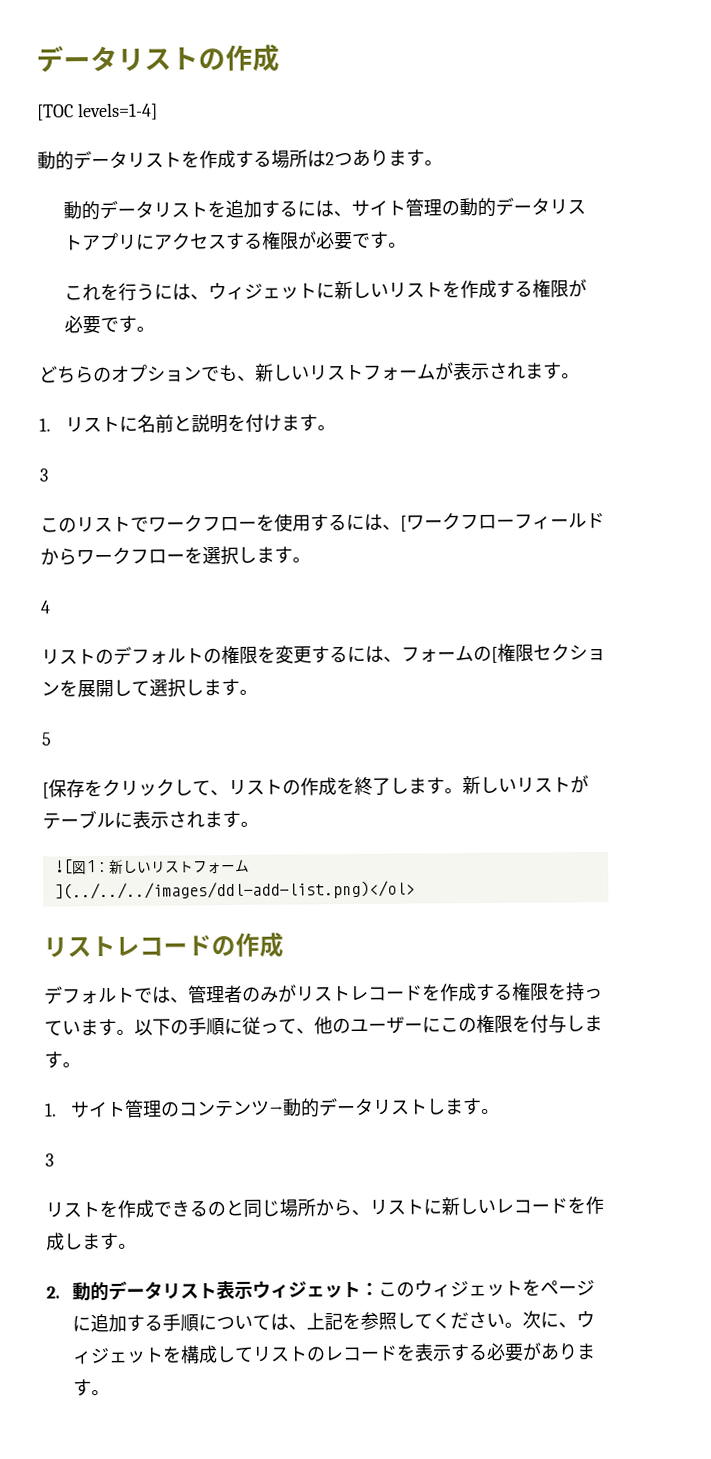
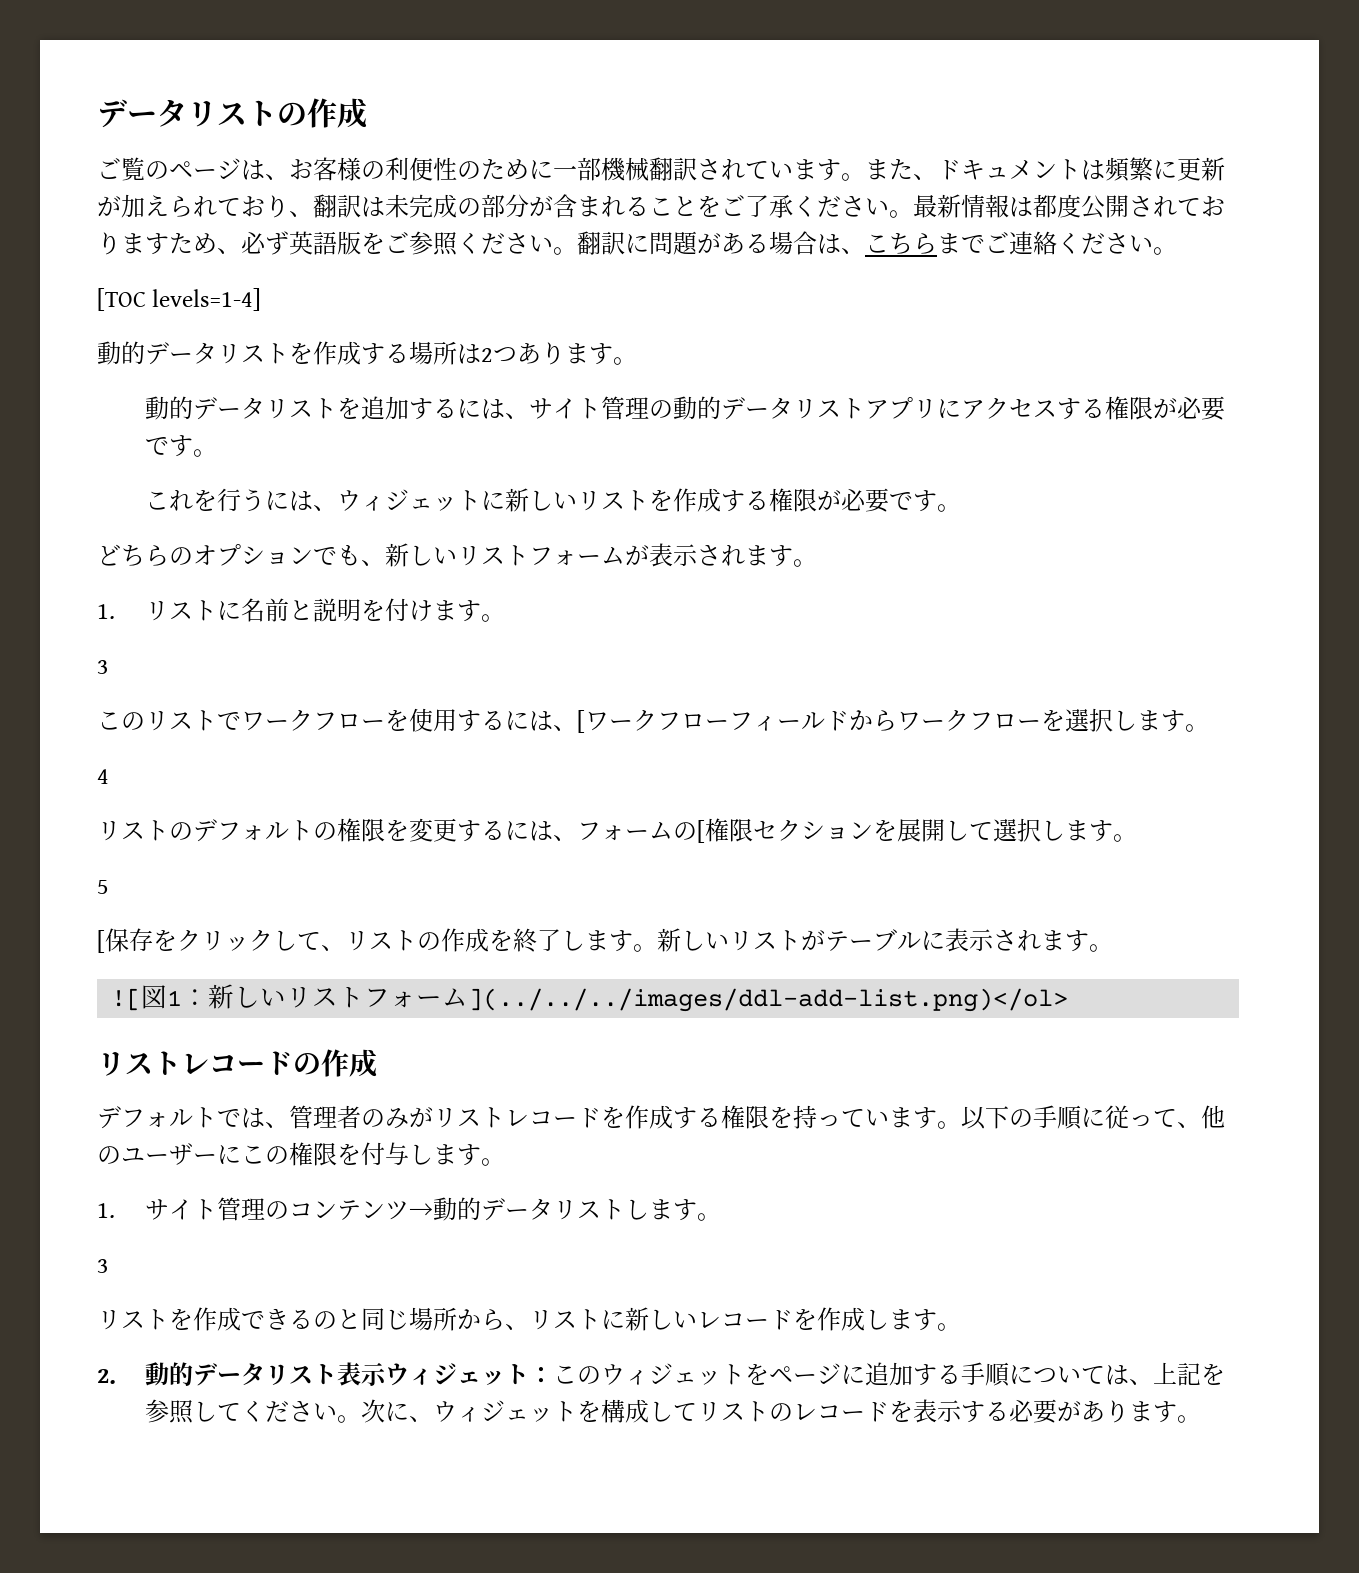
+ ご覧のページは、お客様の利便性のために一部機械翻訳されています。また、ドキュメントは頻繁に更新が加えられており、翻訳は未完成の部分が含まれることをご了承ください。最新情報は都度公開されておりますため、必ず英語版をご参照ください。翻訳に問題がある場合は、こちらまでご連絡ください。

